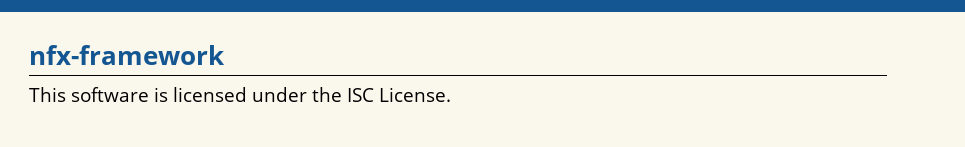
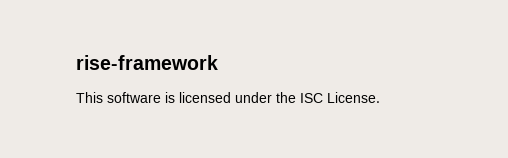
- nfx-framework
+ rise-framework

